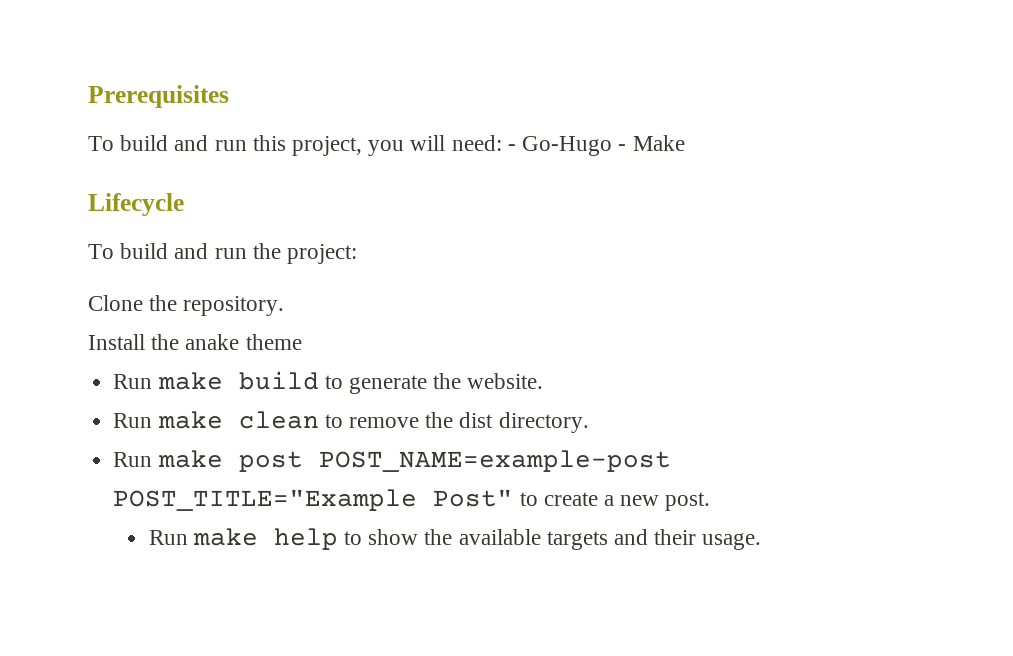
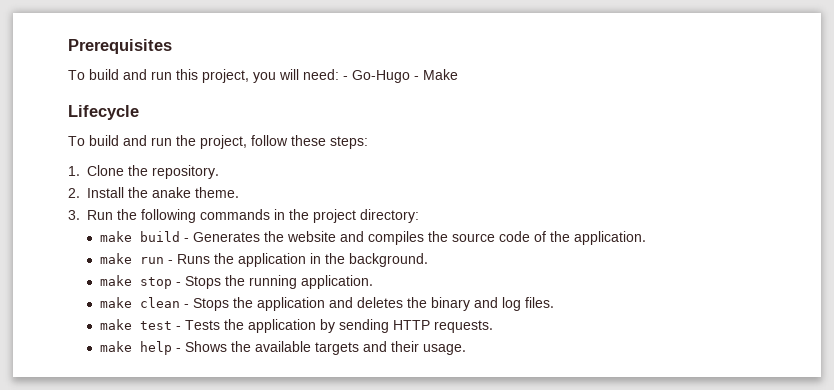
- To build and run the project:
- Clone the repository.
+ To build and run the project, follow these steps:
+ 1. Clone the repository.
- Install the anake theme
- Run make build to generate the website.
- Run make clean to remove the dist directory.
- Run make post POST_NAME=example-post POST_TITLE="Example Post" to create a new post.
- Run make help to show the available targets and their usage.
+ 2. Install the anake theme.
+ 3. Run the following commands in the project directory:
+ make build - Generates the website and compiles the source code of the application.
+ make run - Runs the application in the background.
+ make stop - Stops the running application.
+ make clean - Stops the application and deletes the binary and log files.
+ make test - Tests the application by sending HTTP requests.
+ make help - Shows the available targets and their usage.

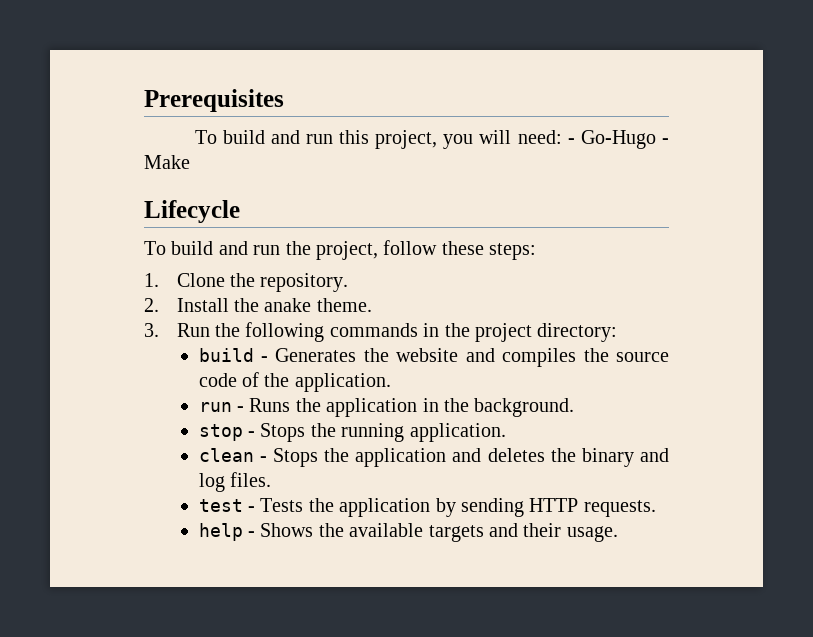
- make build - Generates the website and compiles the source code of the application.
+ build - Generates the website and compiles the source code of the application.
- make run - Runs the application in the background.
+ run - Runs the application in the background.
- make stop - Stops the running application.
+ stop - Stops the running application.
- make clean - Stops the application and deletes the binary and log files.
+ clean - Stops the application and deletes the binary and log files.
- make test - Tests the application by sending HTTP requests.
+ test - Tests the application by sending HTTP requests.
- make help - Shows the available targets and their usage.
+ help - Shows the available targets and their usage.

